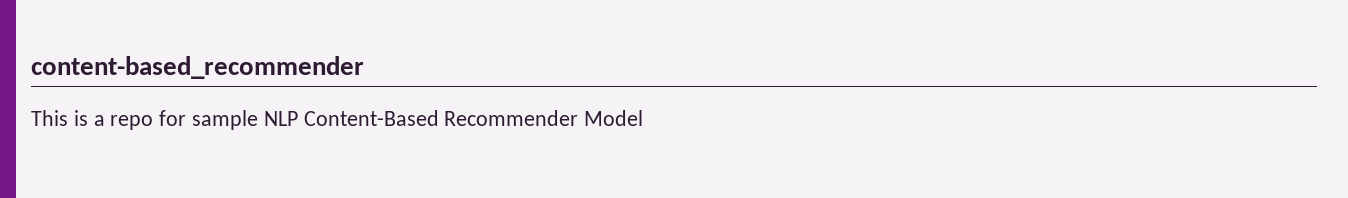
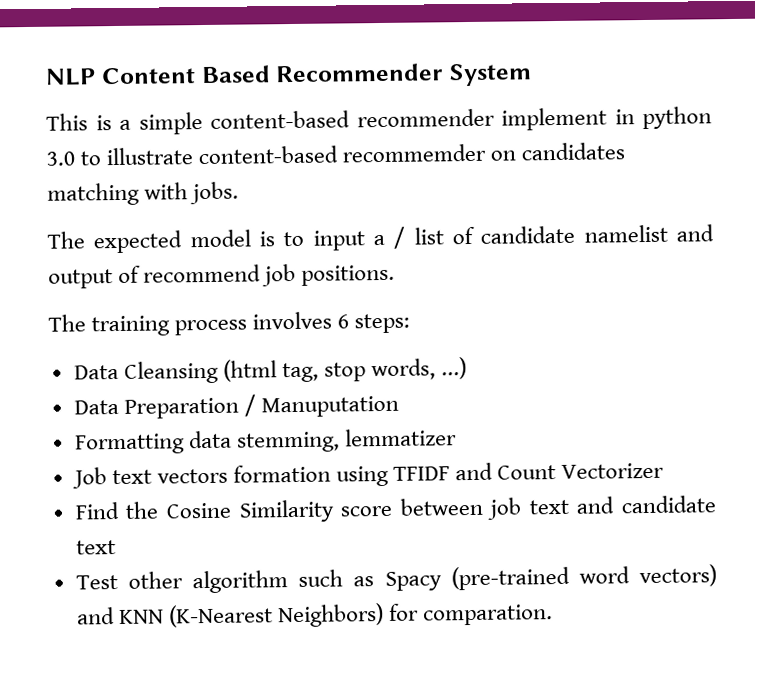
- content-based_recommender
- This is a repo for sample NLP Content-Based Recommender Model
+ NLP Content Based Recommender System
+ This is a simple content-based recommender implement in python 3.0 to illustrate content-based recommemder on candidates matching with jobs.
+ The expected model is to input a / list of candidate namelist and output of recommend job positions.
+ The training process involves 6 steps:
+ Data Cleansing (html tag, stop words, ...)
+ Data Preparation / Manuputation
+ Formatting data stemming, lemmatizer
+ Job text vectors formation using TFIDF and Count Vectorizer
+ Find the Cosine Similarity score between job text and candidate text
+ Test other algorithm such as Spacy (pre-trained word vectors) and KNN (K-Nearest Neighbors) for comparation.

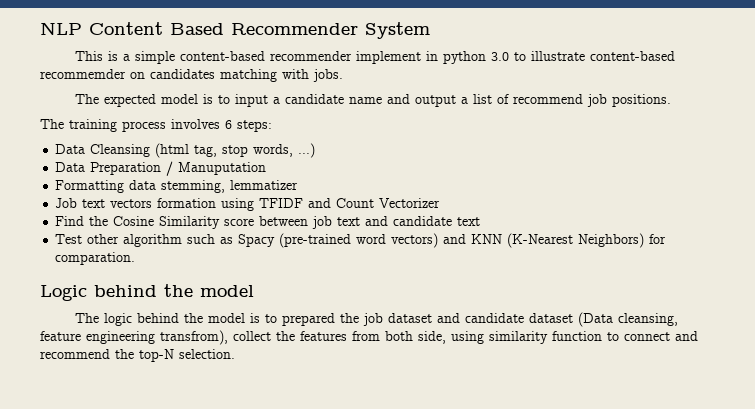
- The expected model is to input a / list of candidate namelist and output of recommend job positions.
+ The expected model is to input a candidate name and output a list of recommend job positions.
+ Logic behind the model
+ The logic behind the model is to prepared the job dataset and candidate dataset (Data cleansing, feature engineering transfrom), collect the features from both side, using similarity function to connect and recommend the top-N selection.

